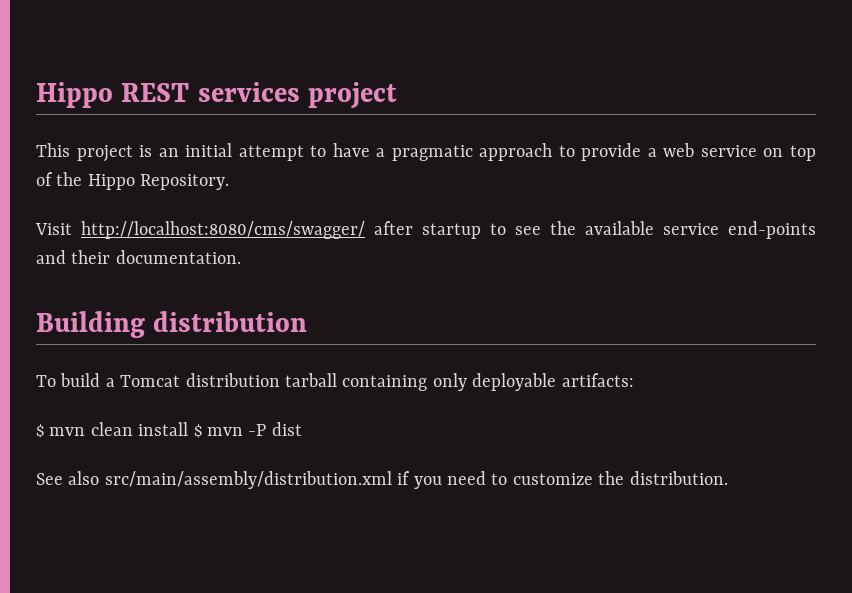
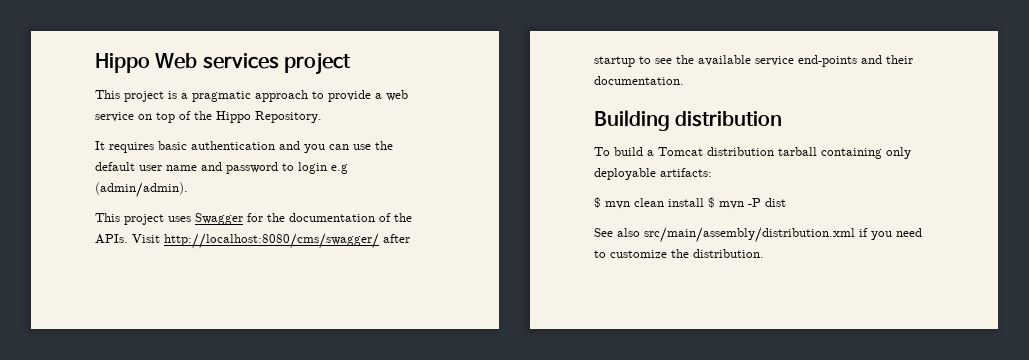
- Hippo REST services project
+ Hippo Web services project
- This project is an initial attempt to have a pragmatic approach to provide a web service on top of the Hippo Repository.
+ This project is a pragmatic approach to provide a web service on top of the Hippo Repository.
+ It requires basic authentication and you can use the default user name and password to login e.g (admin/admin).
+ This project uses Swagger for the documentation of the APIs.

